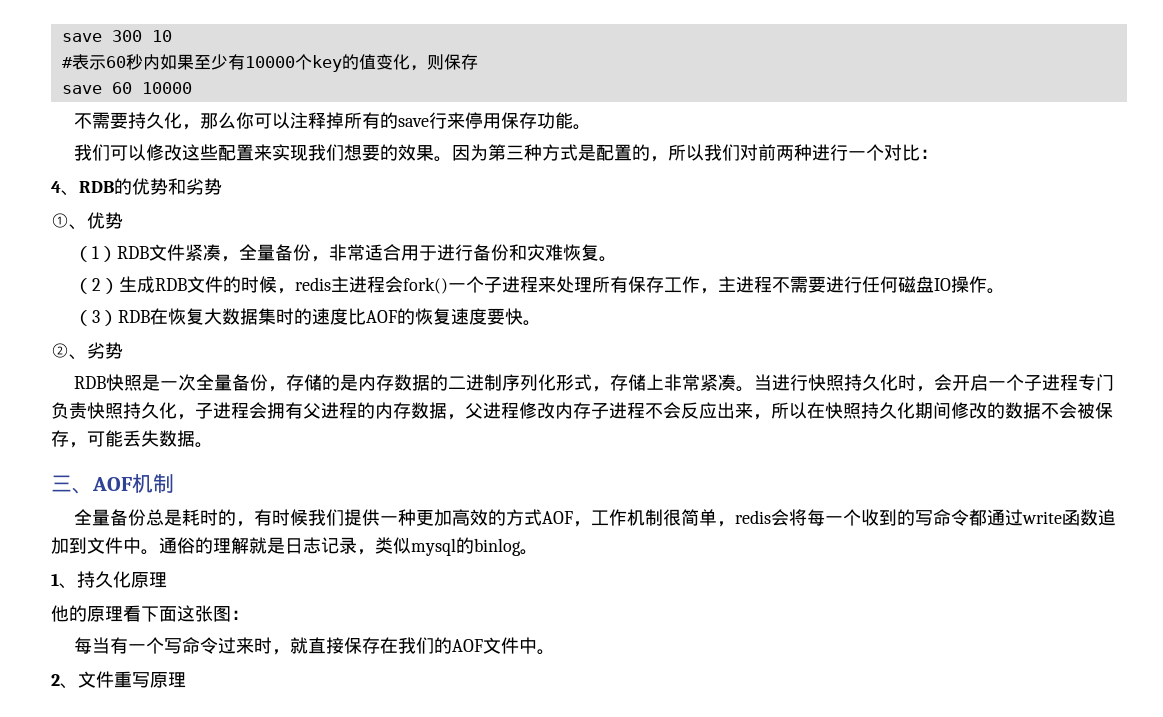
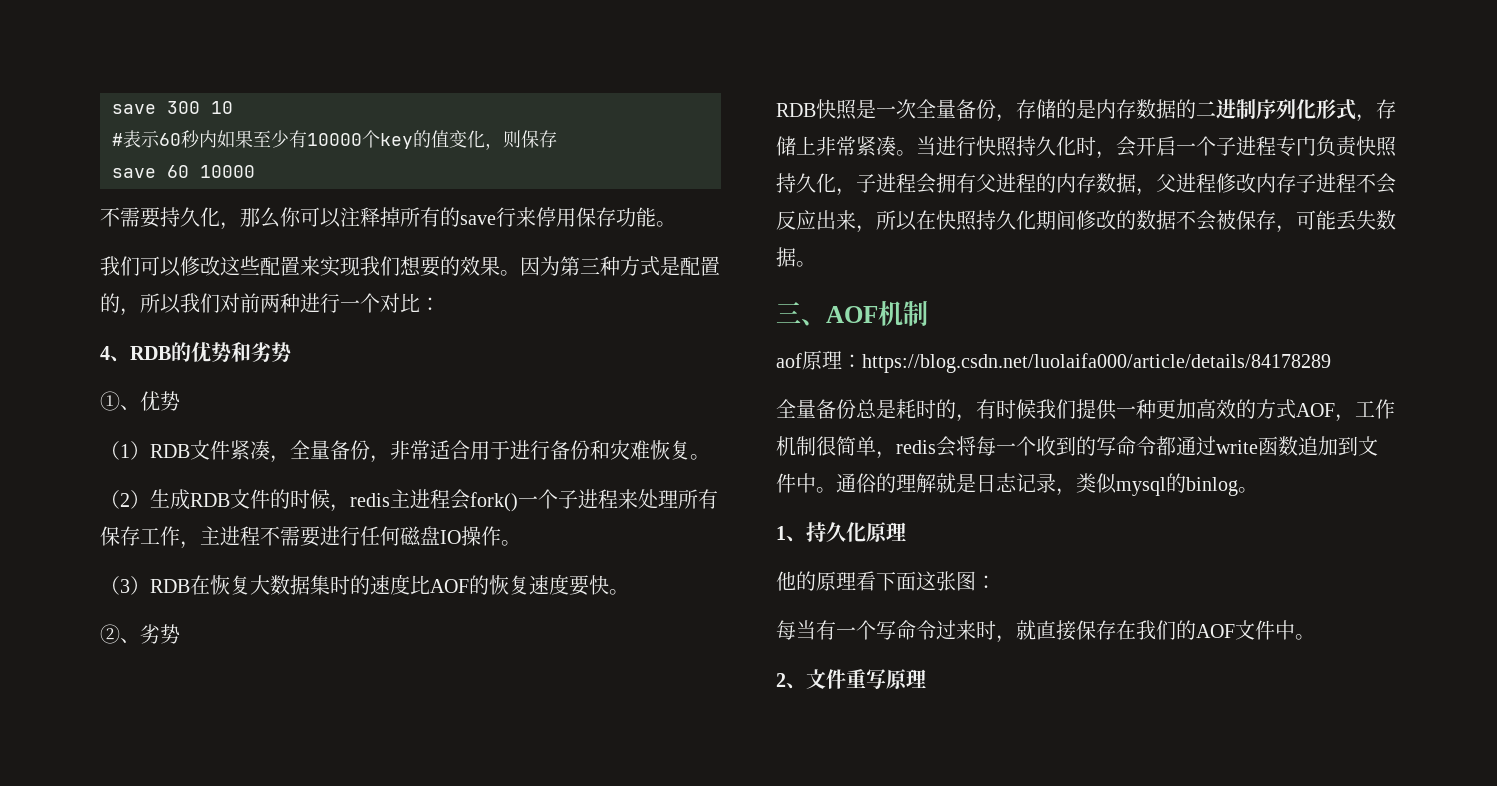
+ aof原理：https://blog.csdn.net/luolaifa000/article/details/84178289

